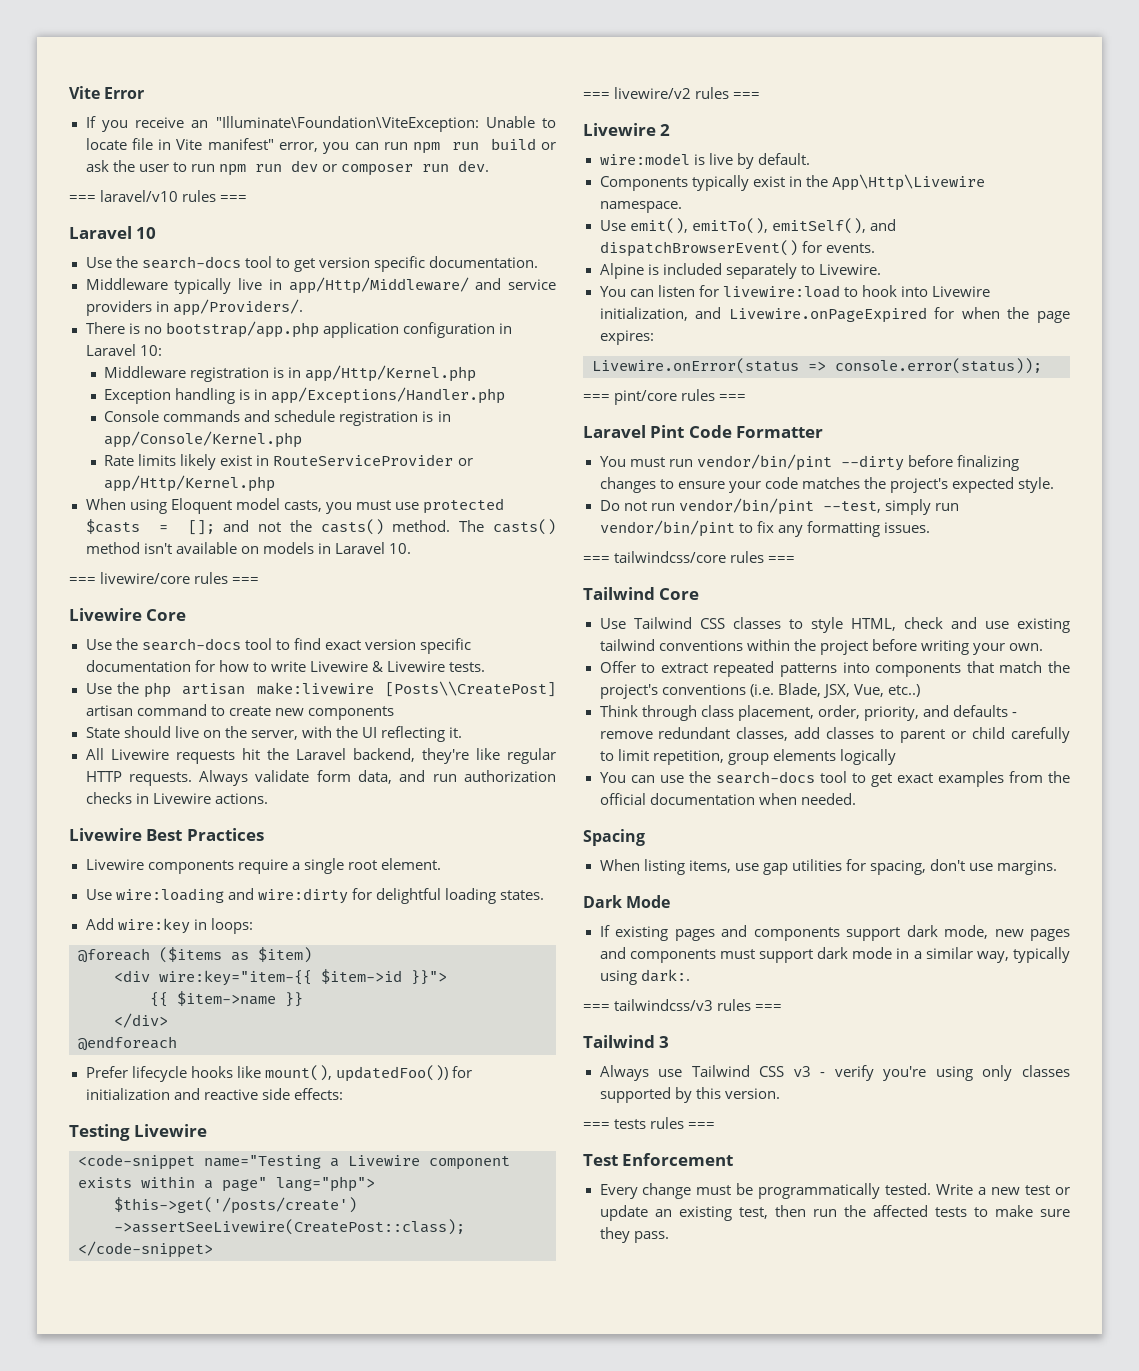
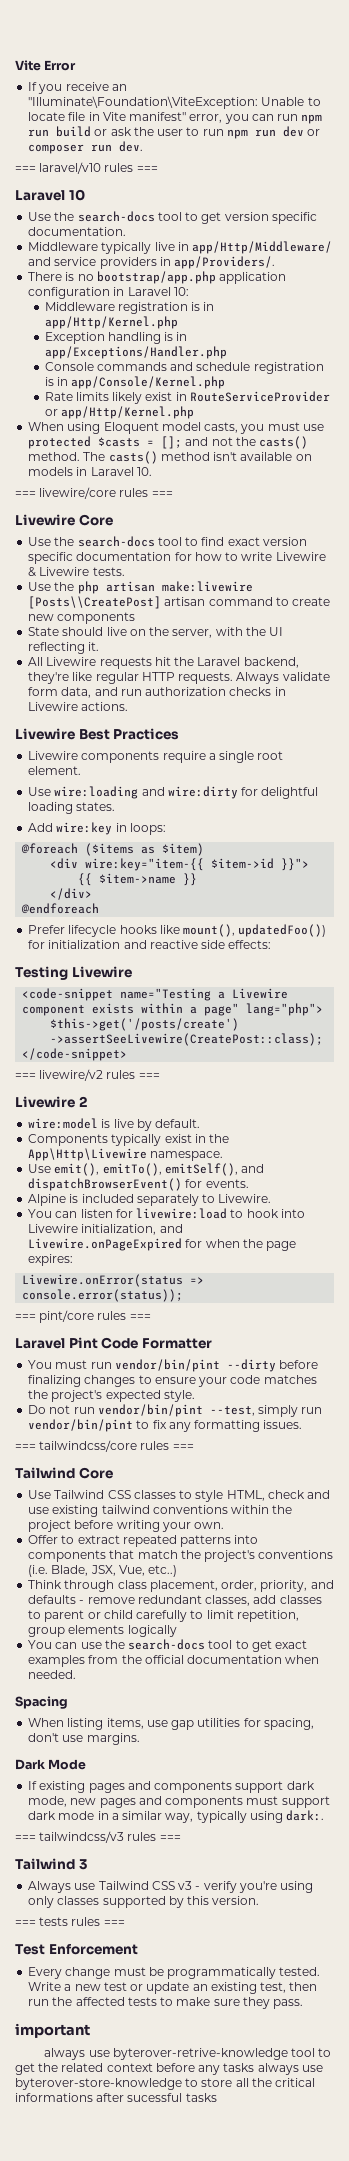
+ important
+ always use byterover-retrive-knowledge tool to get the related context before any tasks always use byterover-store-knowledge to store all the critical informations after sucessful tasks

